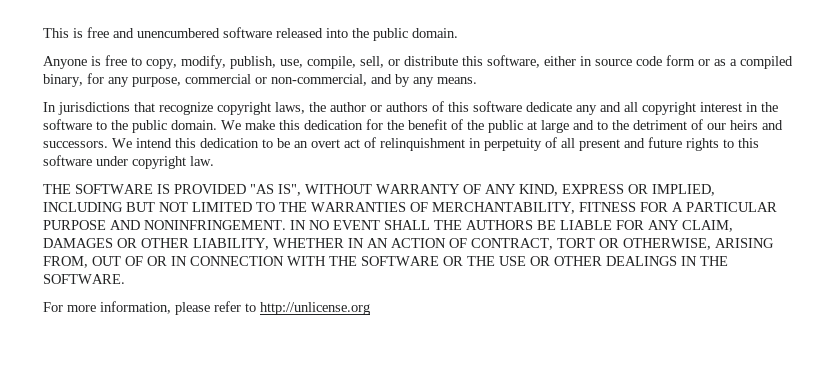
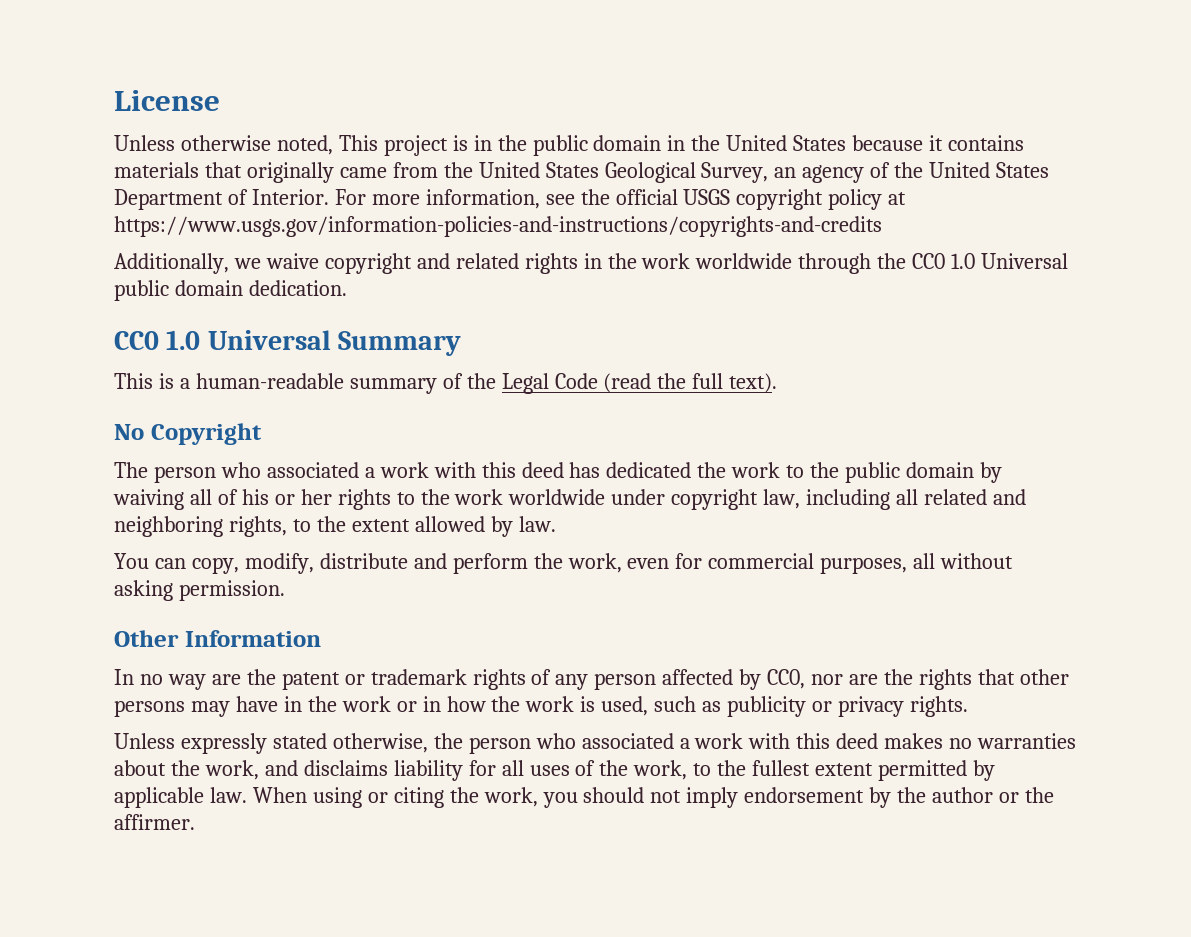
- This is free and unencumbered software released into the public domain.
- Anyone is free to copy, modify, publish, use, compile, sell, or distribute this software, either in source code form or as a compiled binary, for any purpose, commercial or non-commercial, and by any means.
- In jurisdictions that recognize copyright laws, the author or authors of this software dedicate any and all copyright interest in the software to the public domain. We make this dedication for the benefit of the public at large and to the detriment of our heirs and successors. We intend this dedication to be an overt act of relinquishment in perpetuity of all present and future rights to this software under copyright law.
- THE SOFTWARE IS PROVIDED "AS IS", WITHOUT WARRANTY OF ANY KIND, EXPRESS OR IMPLIED, INCLUDING BUT NOT LIMITED TO THE WARRANTIES OF MERCHANTABILITY, FITNESS FOR A PARTICULAR PURPOSE AND NONINFRINGEMENT. IN NO EVENT SHALL THE AUTHORS BE LIABLE FOR ANY CLAIM, DAMAGES OR OTHER LIABILITY, WHETHER IN AN ACTION OF CONTRACT, TORT OR OTHERWISE, ARISING FROM, OUT OF OR IN CONNECTION WITH THE SOFTWARE OR THE USE OR OTHER DEALINGS IN THE SOFTWARE.
- For more information, please refer to http://unlicense.org
+ License
+ Unless otherwise noted, This project is in the public domain in the United States because it contains materials that originally came from the United States Geological Survey, an agency of the United States Department of Interior. For more information, see the official USGS copyright policy at https://www.usgs.gov/information-policies-and-instructions/copyrights-and-credits
+ Additionally, we waive copyright and related rights in the work worldwide through the CC0 1.0 Universal public domain dedication.
+ CC0 1.0 Universal Summary
+ This is a human-readable summary of the Legal Code (read the full text).
+ No Copyright
+ The person who associated a work with this deed has dedicated the work to the public domain by waiving all of his or her rights to the work worldwide under copyright law, including all related and neighboring rights, to the extent allowed by law.
+ You can copy, modify, distribute and perform the work, even for commercial purposes, all without asking permission.
+ Other Information
+ In no way are the patent or trademark rights of any person affected by CC0, nor are the rights that other persons may have in the work or in how the work is used, such as publicity or privacy rights.
+ Unless expressly stated otherwise, the person who associated a work with this deed makes no warranties about the work, and disclaims liability for all uses of the work, to the fullest extent permitted by applicable law. When using or citing the work, you should not imply endorsement by the author or the affirmer.

